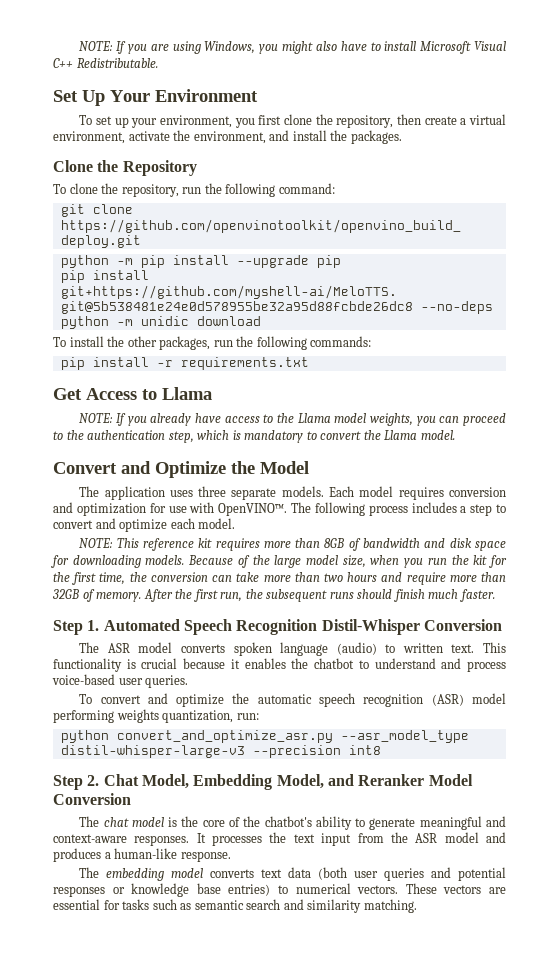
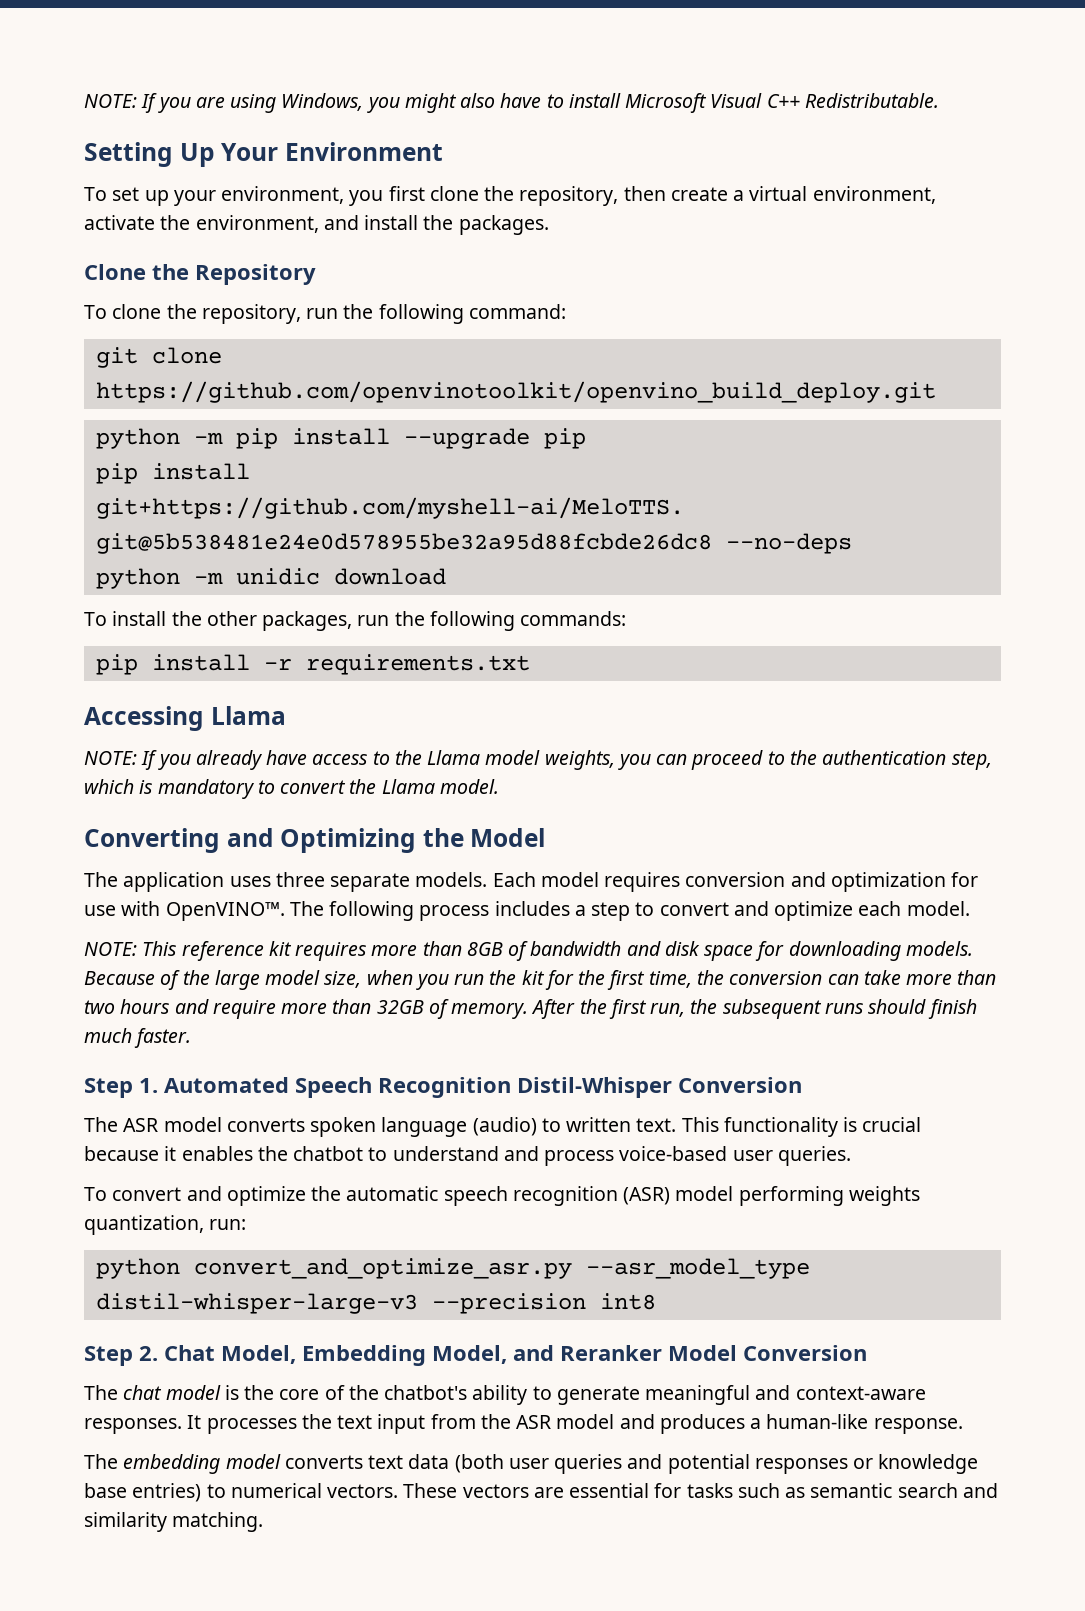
- Set Up Your Environment
+ Setting Up Your Environment
- Get Access to Llama
+ Accessing Llama
- Convert and Optimize the Model
+ Converting and Optimizing the Model

